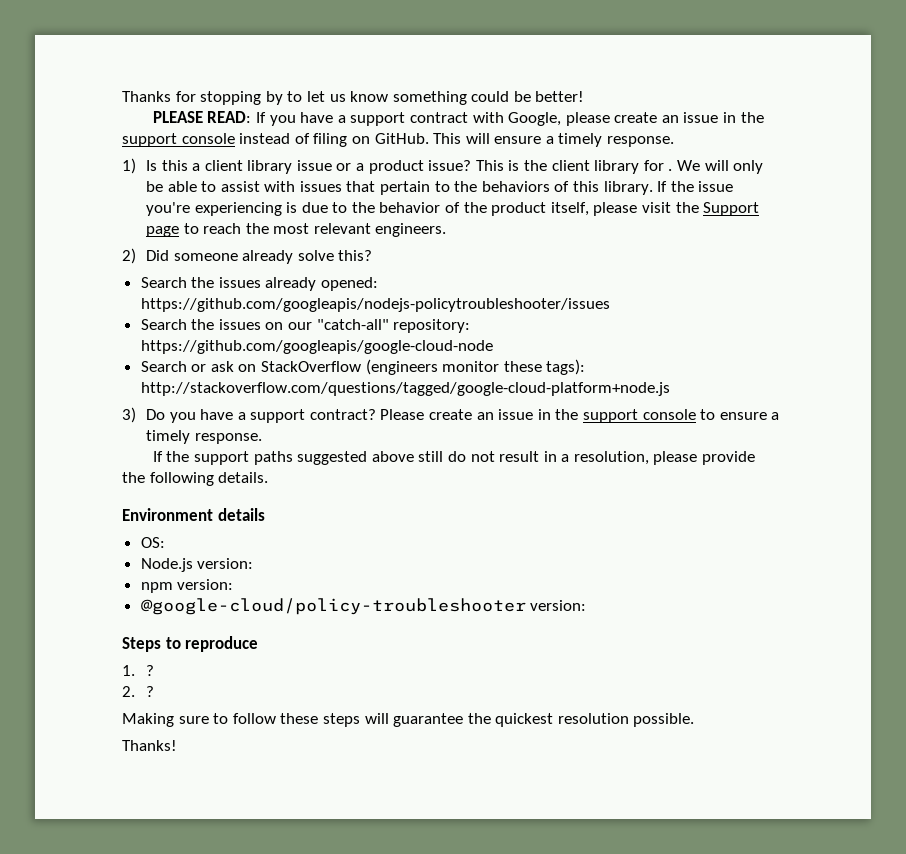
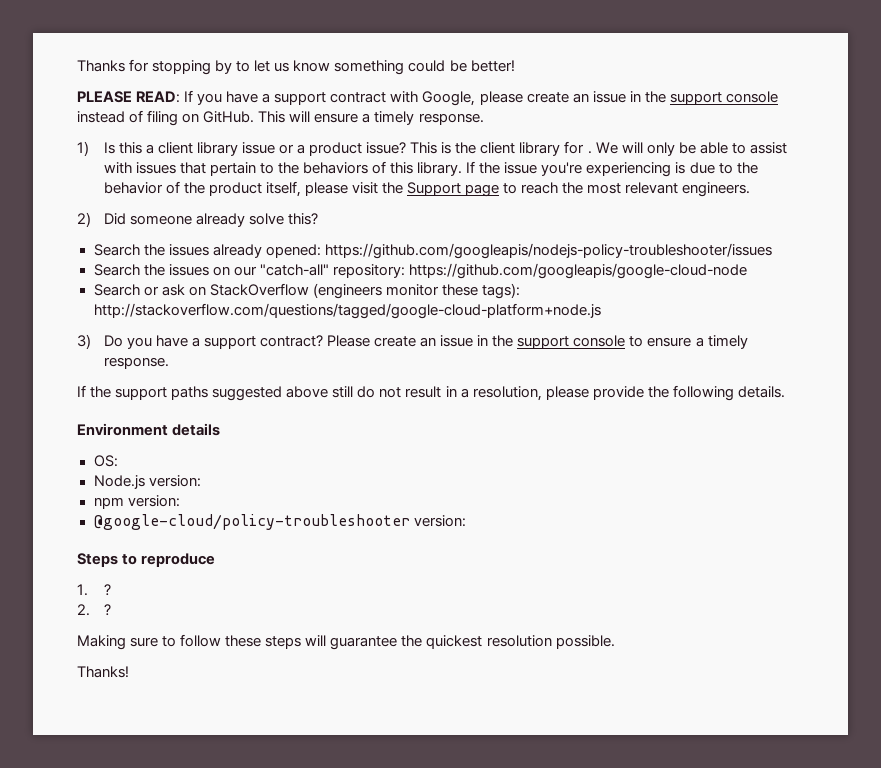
- Search the issues already opened: https://github.com/googleapis/nodejs-policytroubleshooter/issues
+ Search the issues already opened: https://github.com/googleapis/nodejs-policy-troubleshooter/issues

